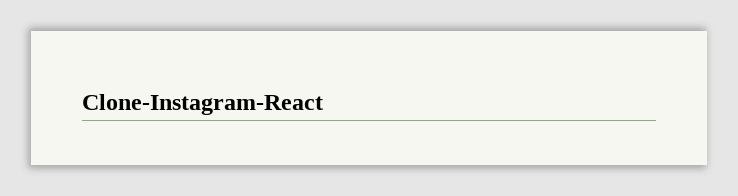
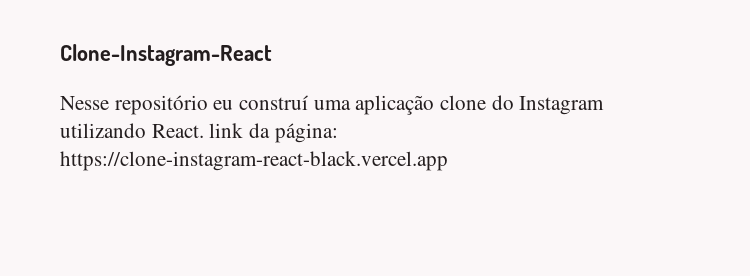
+ Nesse repositório eu construí uma aplicação clone do Instagram utilizando React. link da página: https://clone-instagram-react-black.vercel.app

